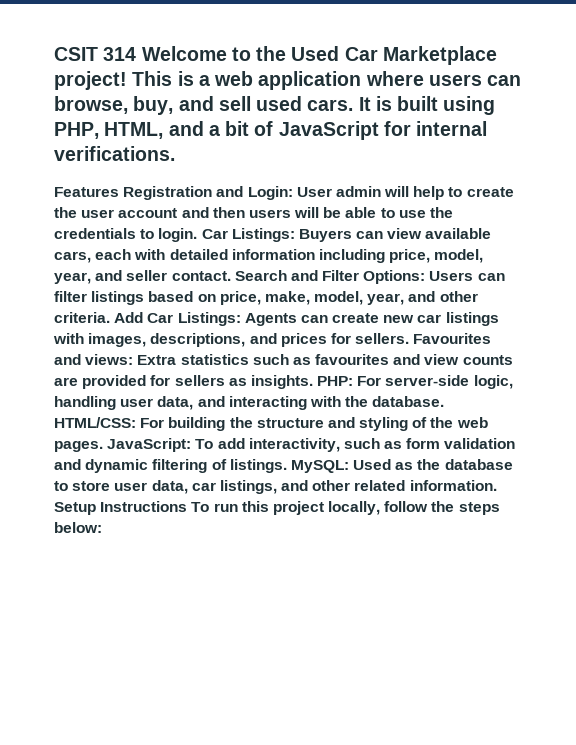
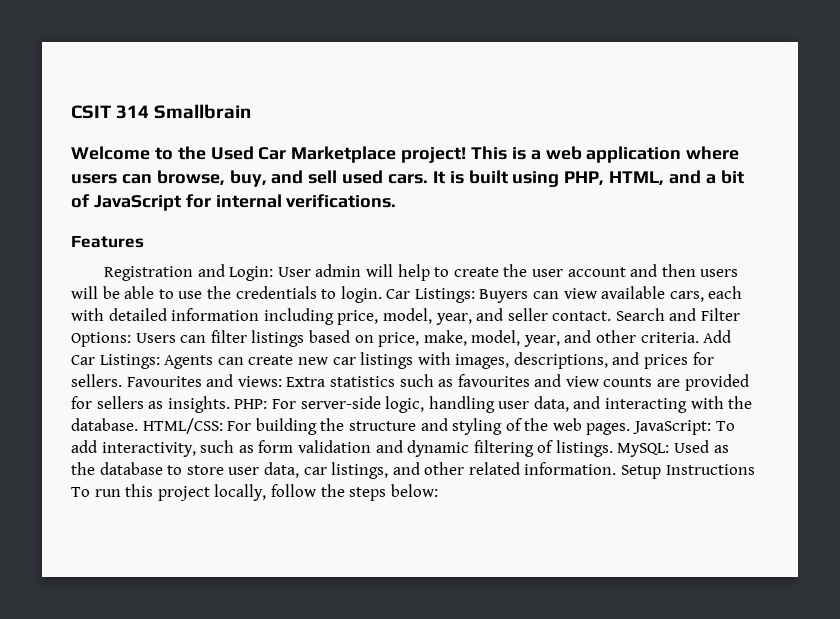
- CSIT 314 Welcome to the Used Car Marketplace project!
+ CSIT 314 Smallbrain
+ Welcome to the Used Car Marketplace project!
- Features Registration and Login: User admin will help to create the user account and then users will be able to use the credentials to login.
+ Features
+ Registration and Login: User admin will help to create the user account and then users will be able to use the credentials to login.

